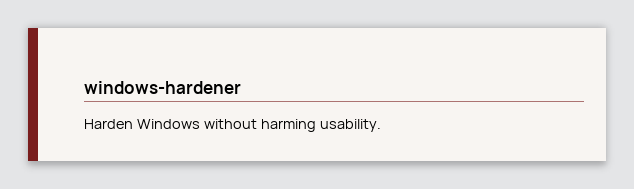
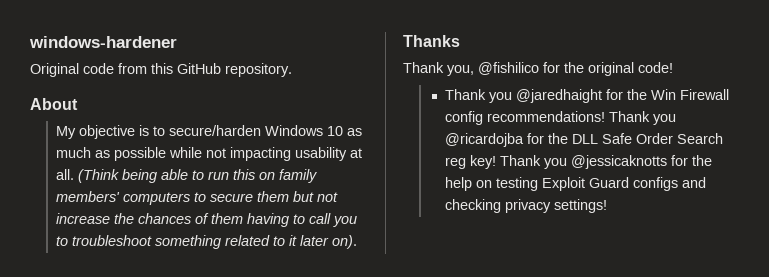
- Harden Windows without harming usability.
+ Original code from this GitHub repository.
+ About
+ My objective is to secure/harden Windows 10 as much as possible while not impacting usability at all. (Think being able to run this on family members' computers to secure them but not increase the chances of them having to call you to troubleshoot something related to it later on).
+ Thanks
+ Thank you, @fishilico for the original code!
+ Thank you @jaredhaight for the Win Firewall config recommendations! Thank you @ricardojba for the DLL Safe Order Search reg key! Thank you @jessicaknotts for the help on testing Exploit Guard configs and checking privacy settings!

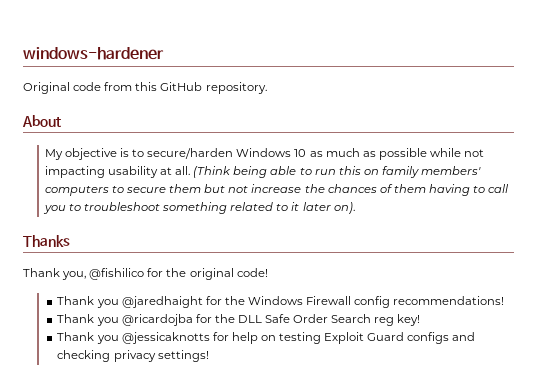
- Thank you @jaredhaight for the Win Firewall config recommendations! Thank you @ricardojba for the DLL Safe Order Search reg key! Thank you @jessicaknotts for the help on testing Exploit Guard configs and checking privacy settings!
+ Thank you @jaredhaight for the Windows Firewall config recommendations!
+ Thank you @ricardojba for the DLL Safe Order Search reg key!
+ Thank you @jessicaknotts for help on testing Exploit Guard configs and checking privacy settings!

